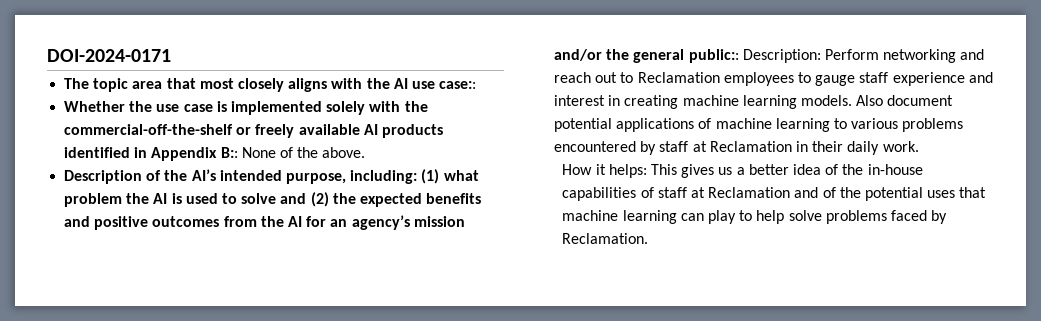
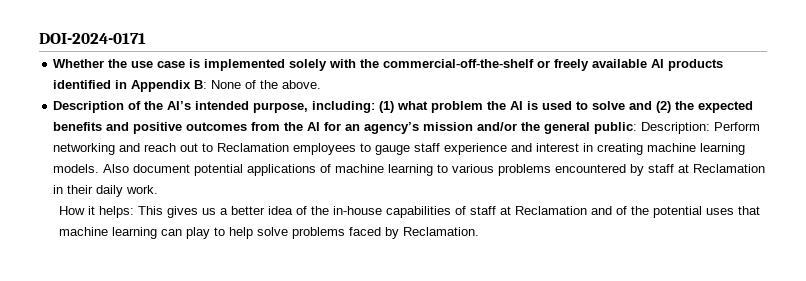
- The topic area that most closely aligns with the AI use case::
- Whether the use case is implemented solely with the commercial-off-the-shelf or freely available AI products identified in Appendix B:: None of the above.
+ Whether the use case is implemented solely with the commercial-off-the-shelf or freely available AI products identified in Appendix B: None of the above.
- Description of the AI’s intended purpose, including: (1) what problem the AI is used to solve and (2) the expected benefits and positive outcomes from the AI for an agency’s mission and/or the general public:: Description: Perform networking and reach out to Reclamation employees to gauge staff experience and interest in creating machine learning models.
+ Description of the AI’s intended purpose, including: (1) what problem the AI is used to solve and (2) the expected benefits and positive outcomes from the AI for an agency’s mission and/or the general public: Description: Perform networking and reach out to Reclamation employees to gauge staff experience and interest in creating machine learning models.

